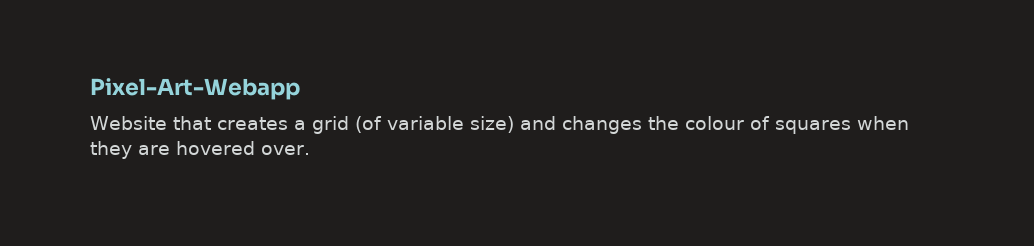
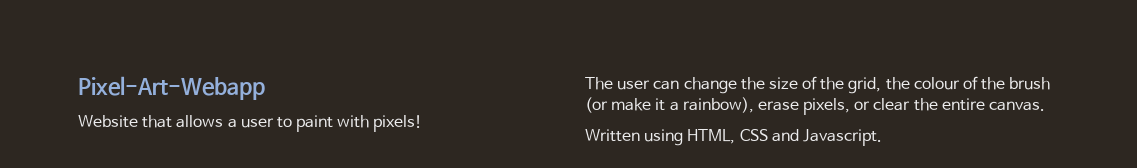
- Website that creates a grid (of variable size) and changes the colour of squares when they are hovered over.
+ Website that allows a user to paint with pixels!
+ The user can change the size of the grid, the colour of the brush (or make it a rainbow), erase pixels, or clear the entire canvas.
+ Written using HTML, CSS and Javascript.

